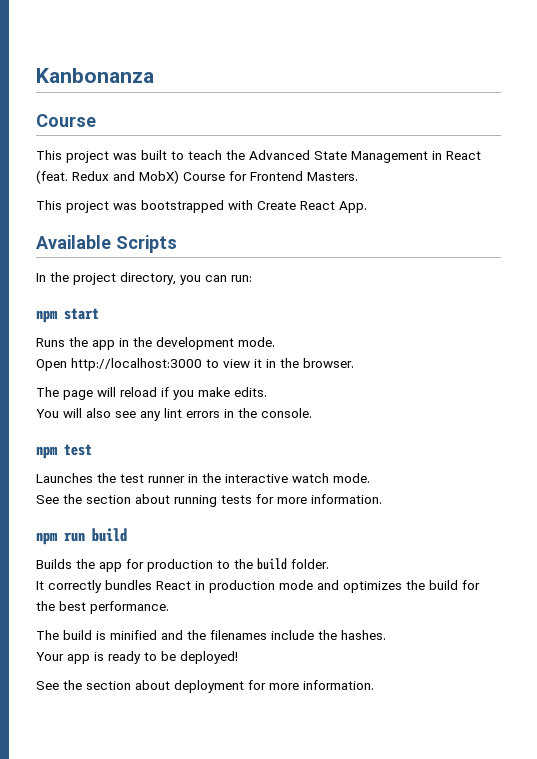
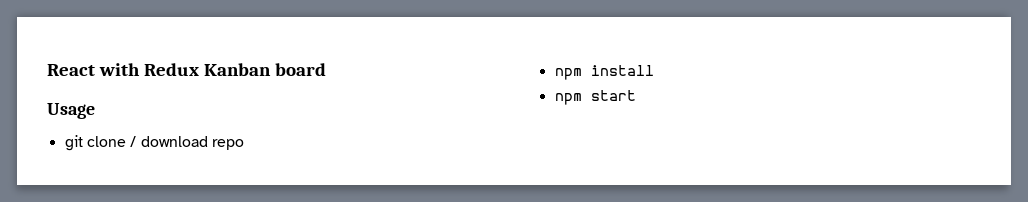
- Kanbonanza
- Course
- This project was built to teach the Advanced State Management in React (feat. Redux and MobX) Course for Frontend Masters.
- This project was bootstrapped with Create React App.
- Available Scripts
- In the project directory, you can run:
+ React with Redux Kanban board
+ Usage
+ git clone / download repo
+ npm install
  npm start
- Runs the app in the development mode.
- Open http://localhost:3000 to view it in the browser.
- The page will reload if you make edits.
- You will also see any lint errors in the console.
- npm test
- Launches the test runner in the interactive watch mode.
- See the section about running tests for more information.
- npm run build
- Builds the app for production to the build folder.
- It correctly bundles React in production mode and optimizes the build for the best performance.
- The build is minified and the filenames include the hashes.
- Your app is ready to be deployed!
- See the section about deployment for more information.

